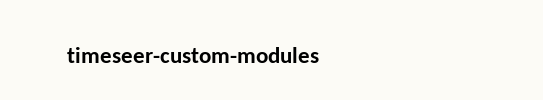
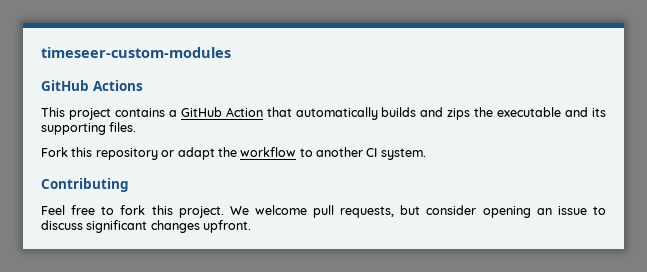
+ GitHub Actions
+ This project contains a GitHub Action that automatically builds and zips the executable and its supporting files.
+ Fork this repository or adapt the workflow to another CI system.
+ Contributing
+ Feel free to fork this project. We welcome pull requests, but consider opening an issue to discuss significant changes upfront.

